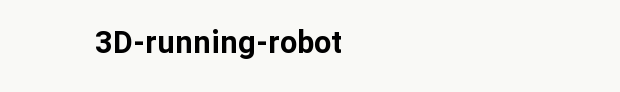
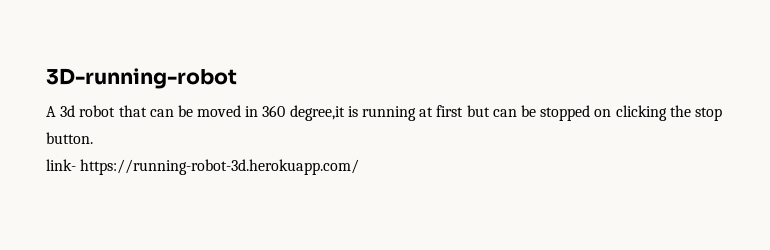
+ A 3d robot that can be moved in 360 degree,it is running at first but can be stopped on clicking the stop button.
+ link- https://running-robot-3d.herokuapp.com/

